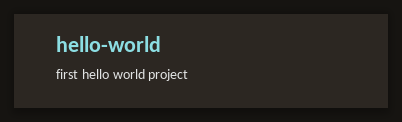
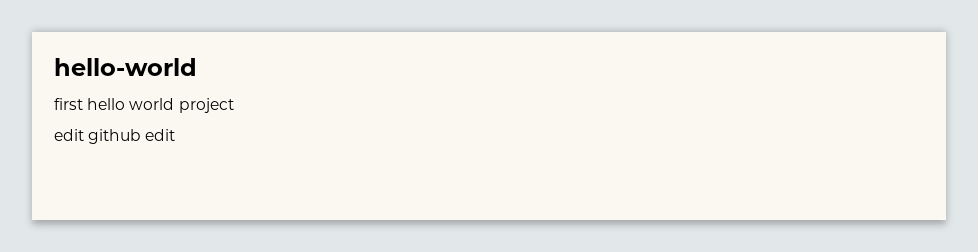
+ edit github edit

